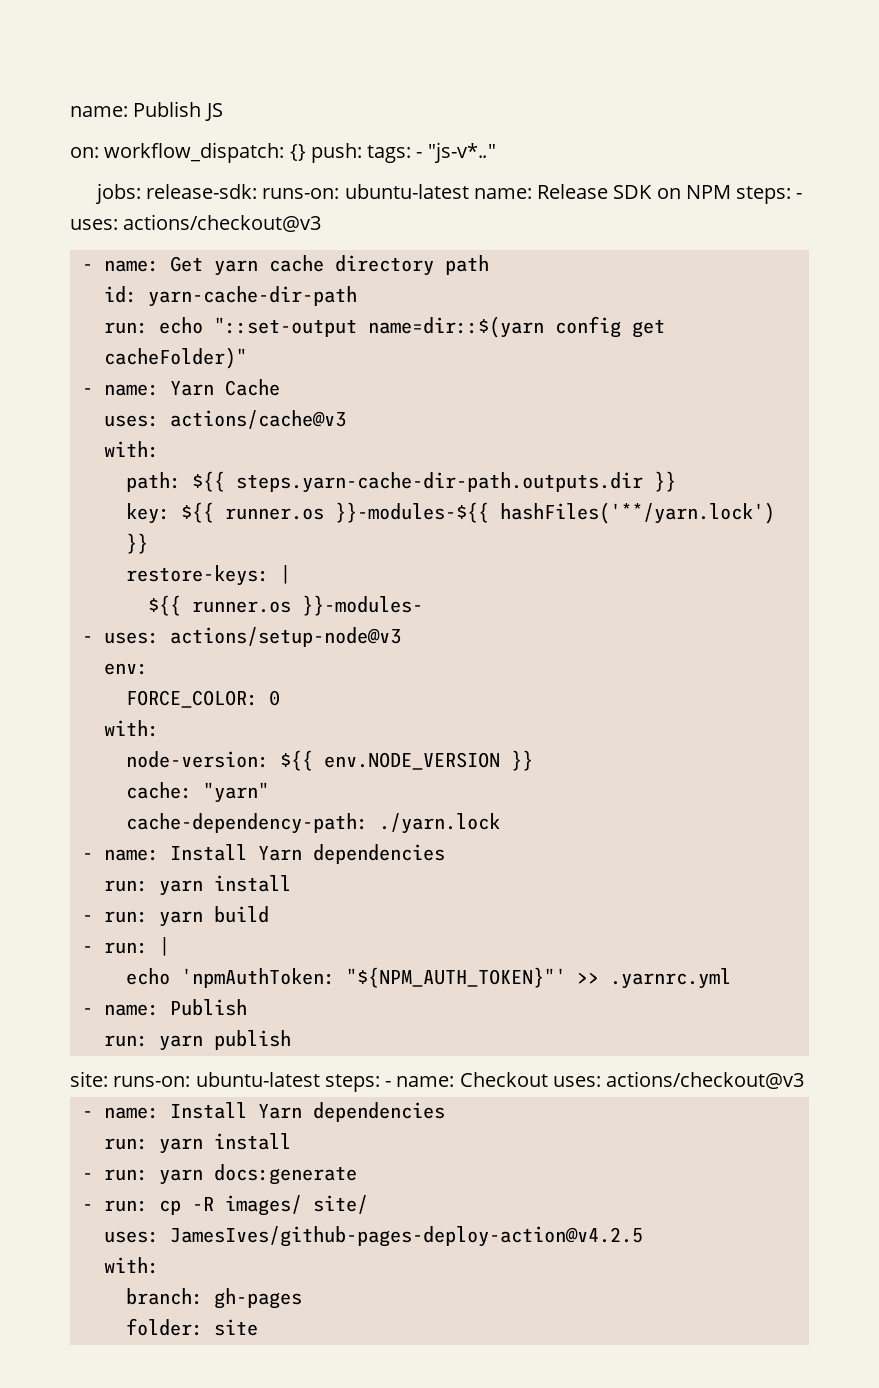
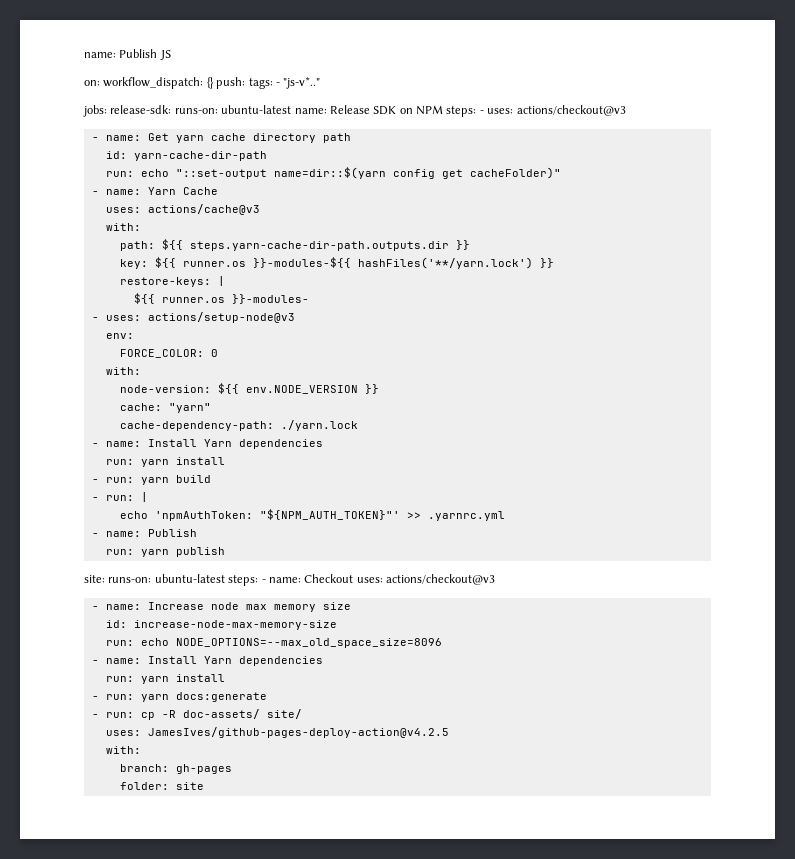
+ - name: Increase node max memory size
+ id: increase-node-max-memory-size
+ run: echo NODE_OPTIONS=--max_old_space_size=8096
- - run: cp -R images/ site/
+ - run: cp -R doc-assets/ site/

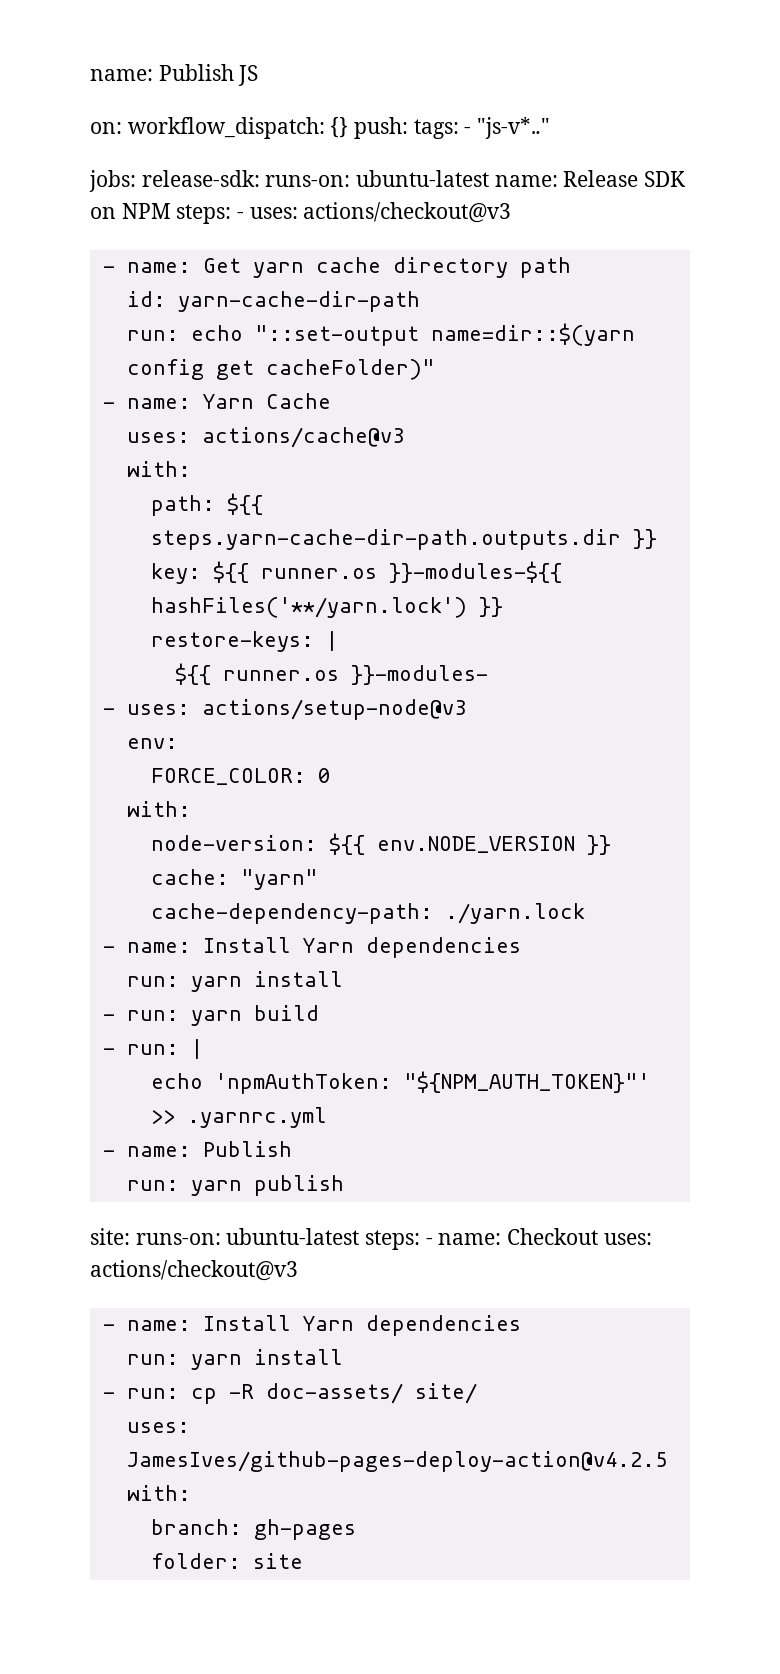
  site: runs-on: ubuntu-latest steps: - name: Checkout uses: actions/checkout@v3
- - name: Increase node max memory size
- id: increase-node-max-memory-size
- run: echo NODE_OPTIONS=--max_old_space_size=8096
  - name: Install Yarn dependencies
  run: yarn install
- - run: yarn docs:generate

